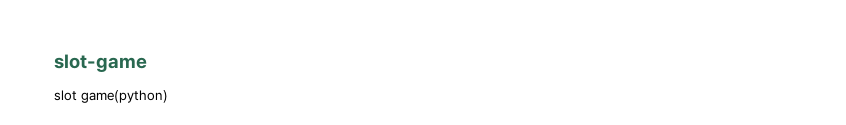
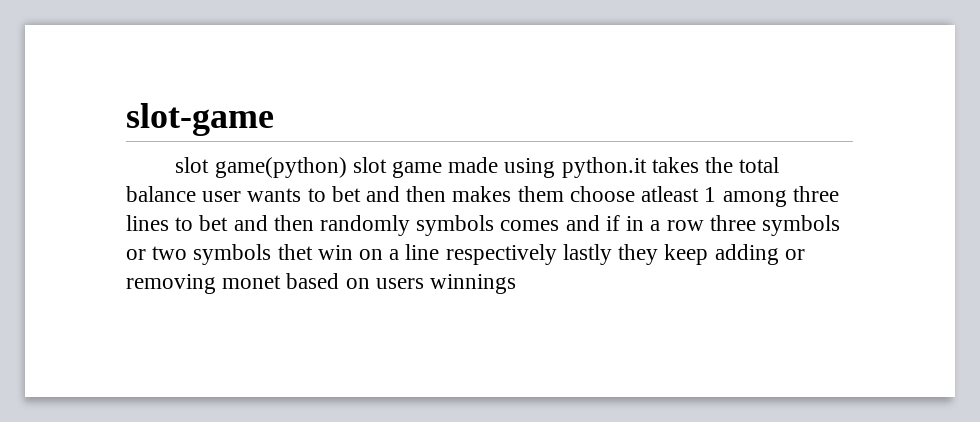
- slot game(python)
+ slot game(python) slot game made using python.it takes the total balance user wants to bet and then makes them choose atleast 1 among three lines to bet and then randomly symbols comes and if in a row three symbols or two symbols thet win on a line respectively lastly they keep adding or removing monet based on users winnings

